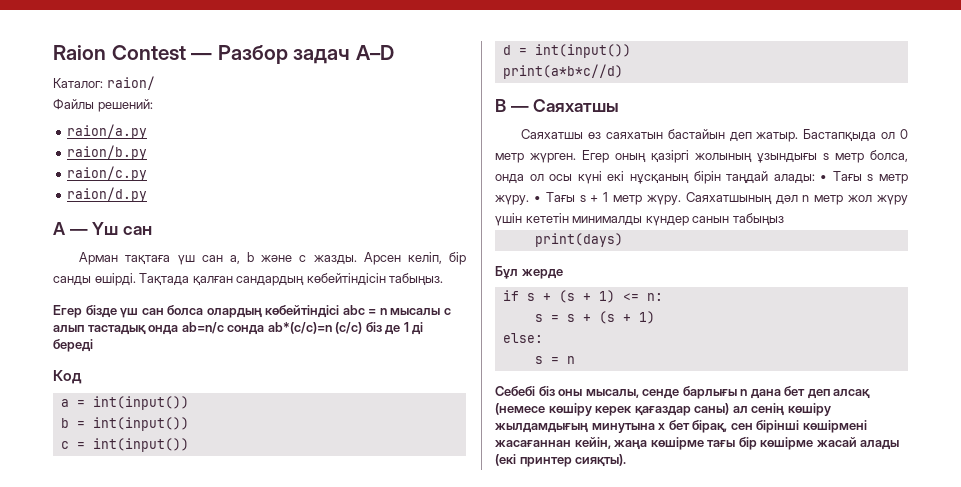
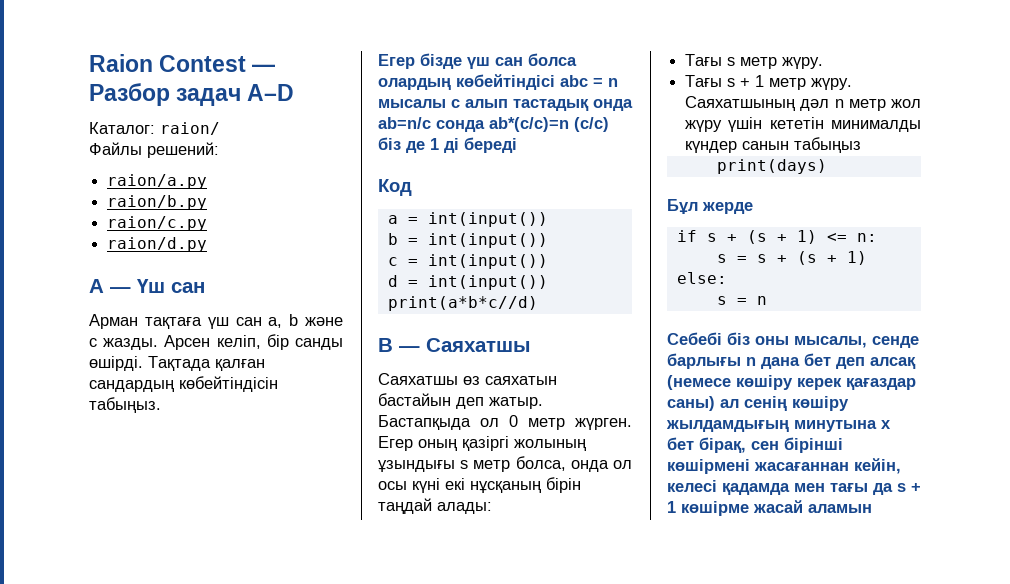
- Егер оның қазiргi жолының ұзындығы s метр болса, онда ол осы күнi екi нұсқаның бiрiн таңдай алады: • Тағы s метр жүру. • Тағы s + 1 метр жүру.
+ Егер оның қазiргi жолының ұзындығы s метр болса, онда ол осы күнi екi нұсқаның бiрiн таңдай алады:
+ Тағы s метр жүру.
+ Тағы s + 1 метр жүру.
- Себебі біз оны мысалы, сенде барлығы n дана бет деп алсақ (немесе көшіру керек қағаздар саны) ал сенің көшіру жылдамдығың минутына x бет бірақ, сен бірінші көшірмені жасағаннан кейін, жаңа көшірме тағы бір көшірме жасай алады (екі принтер сияқты).
+ Себебі біз оны мысалы, сенде барлығы n дана бет деп алсақ (немесе көшіру керек қағаздар саны) ал сенің көшіру жылдамдығың минутына x бет бірақ, сен бірінші көшірмені жасағаннан кейін, келесі қадамда мен тағы да s + 1 көшірме жасай аламын

